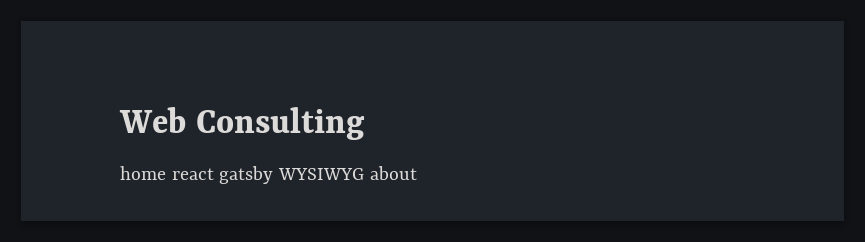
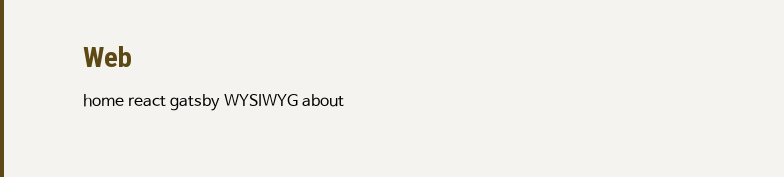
- Web Consulting
+ Web

